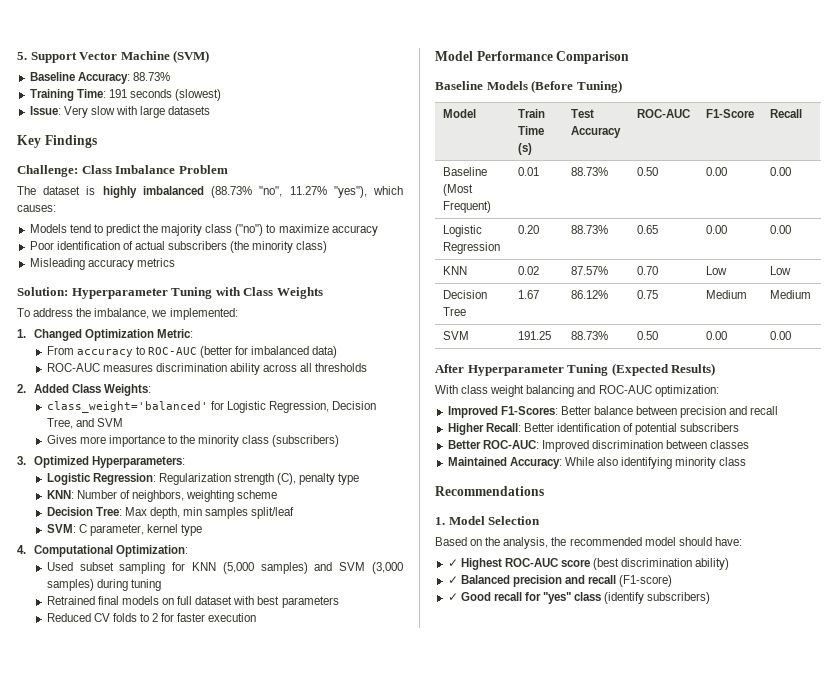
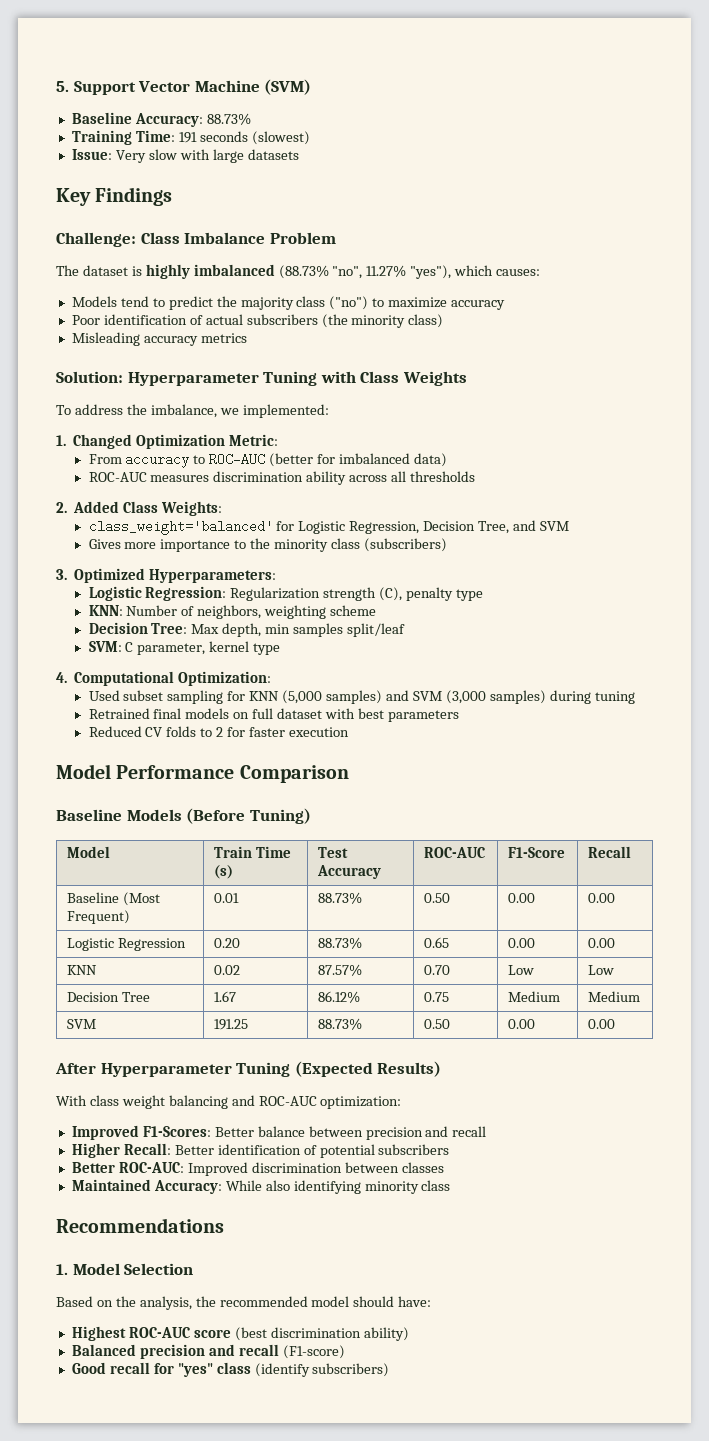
- ✓ Highest ROC-AUC score (best discrimination ability)
+ Highest ROC-AUC score (best discrimination ability)
- ✓ Balanced precision and recall (F1-score)
+ Balanced precision and recall (F1-score)
- ✓ Good recall for "yes" class (identify subscribers)
+ Good recall for "yes" class (identify subscribers)

